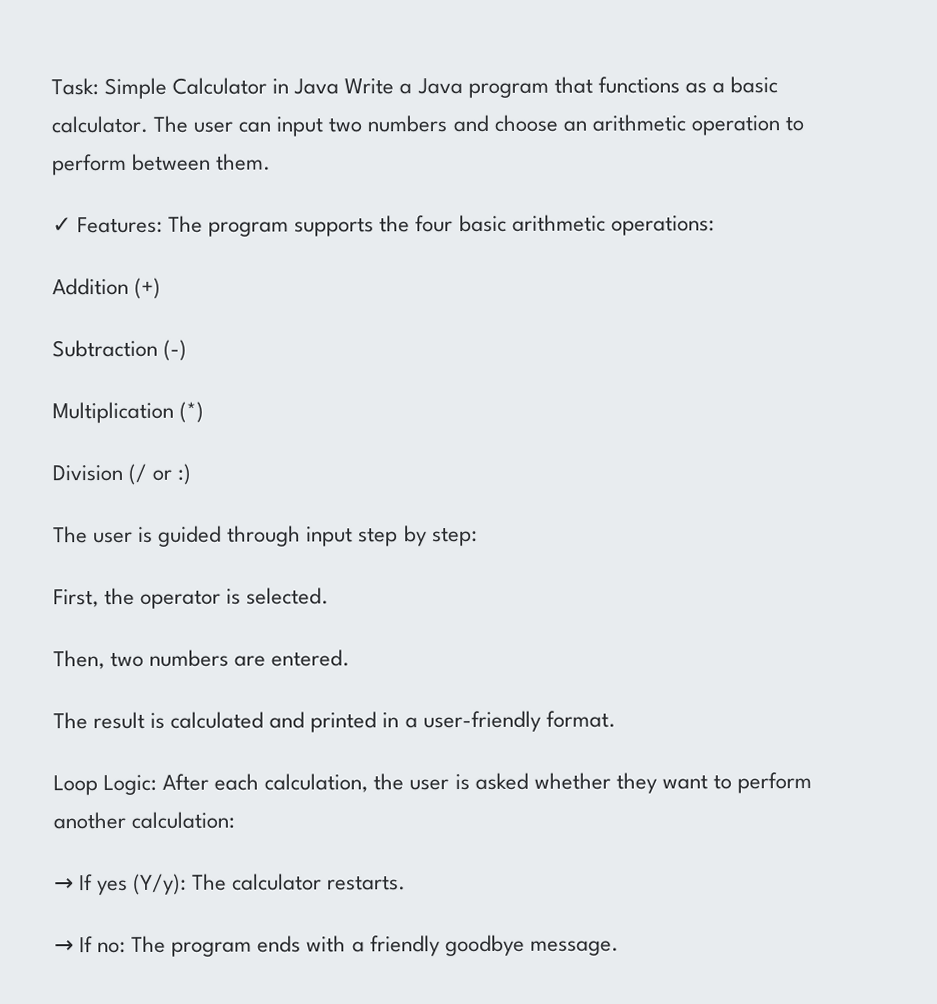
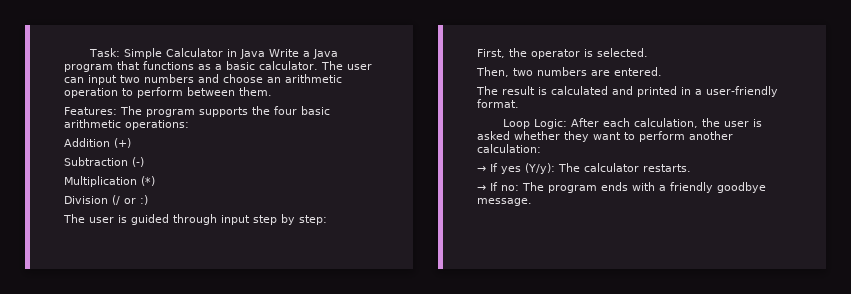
- ✓ Features: The program supports the four basic arithmetic operations:
+ Features: The program supports the four basic arithmetic operations:

